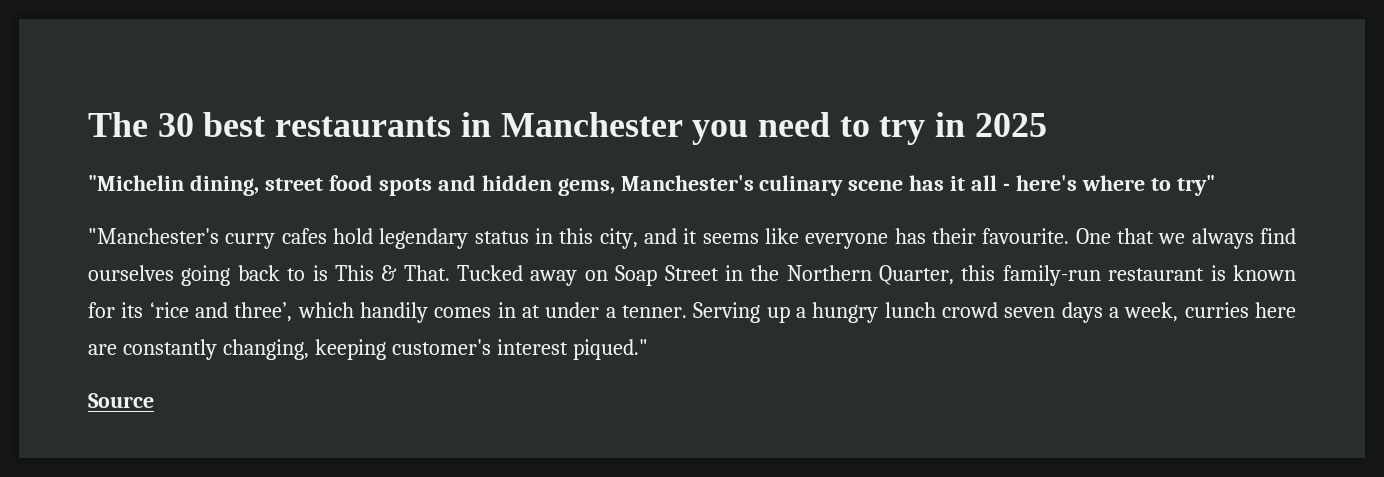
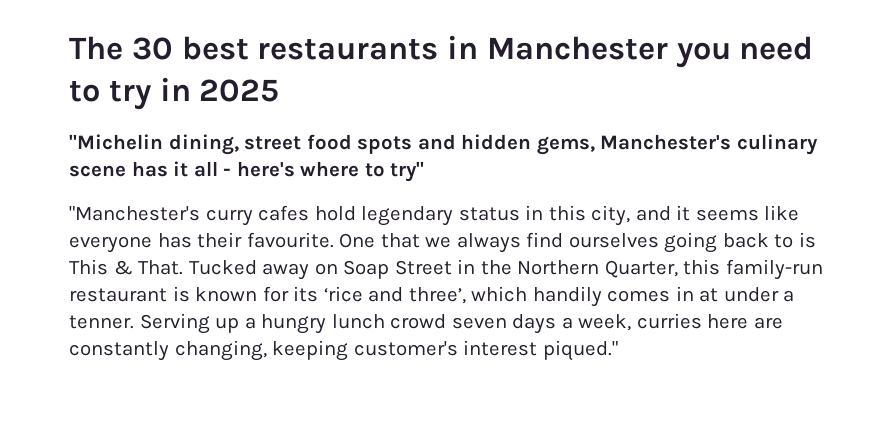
- Source

